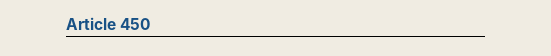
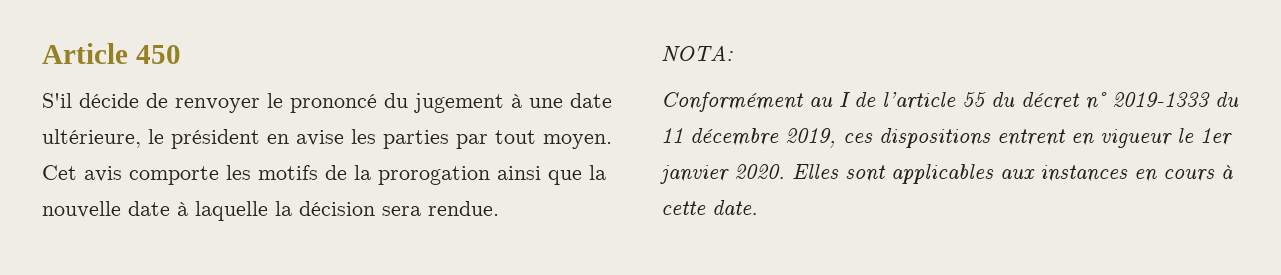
+ S'il décide de renvoyer le prononcé du jugement à une date ultérieure, le président en avise les parties par tout moyen. Cet avis comporte les motifs de la prorogation ainsi que la nouvelle date à laquelle la décision sera rendue.
+ NOTA:
+ Conformément au I de l’article 55 du décret n° 2019-1333 du 11 décembre 2019, ces dispositions entrent en vigueur le 1er janvier 2020. Elles sont applicables aux instances en cours à cette date.

